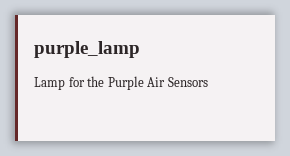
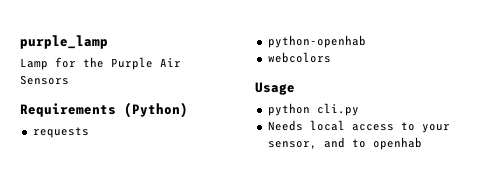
+ Requirements (Python)
+ requests
+ python-openhab
+ webcolors
+ Usage
+ python cli.py
+ Needs local access to your sensor, and to openhab

